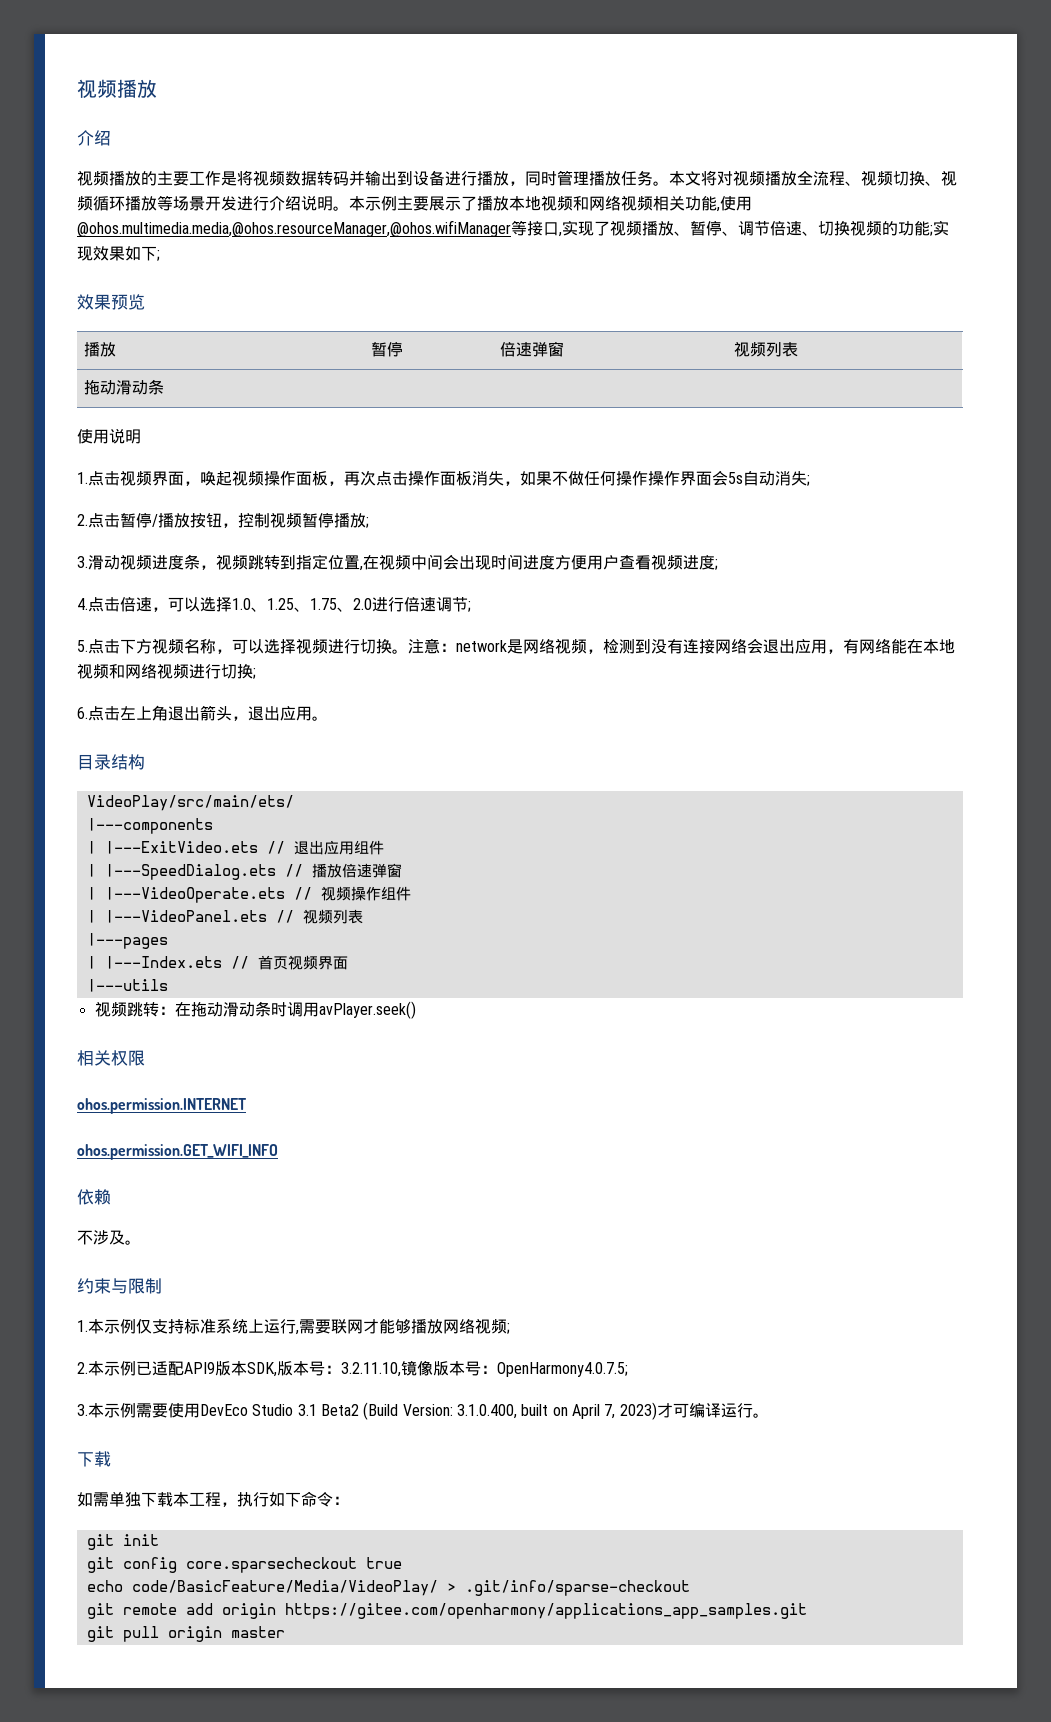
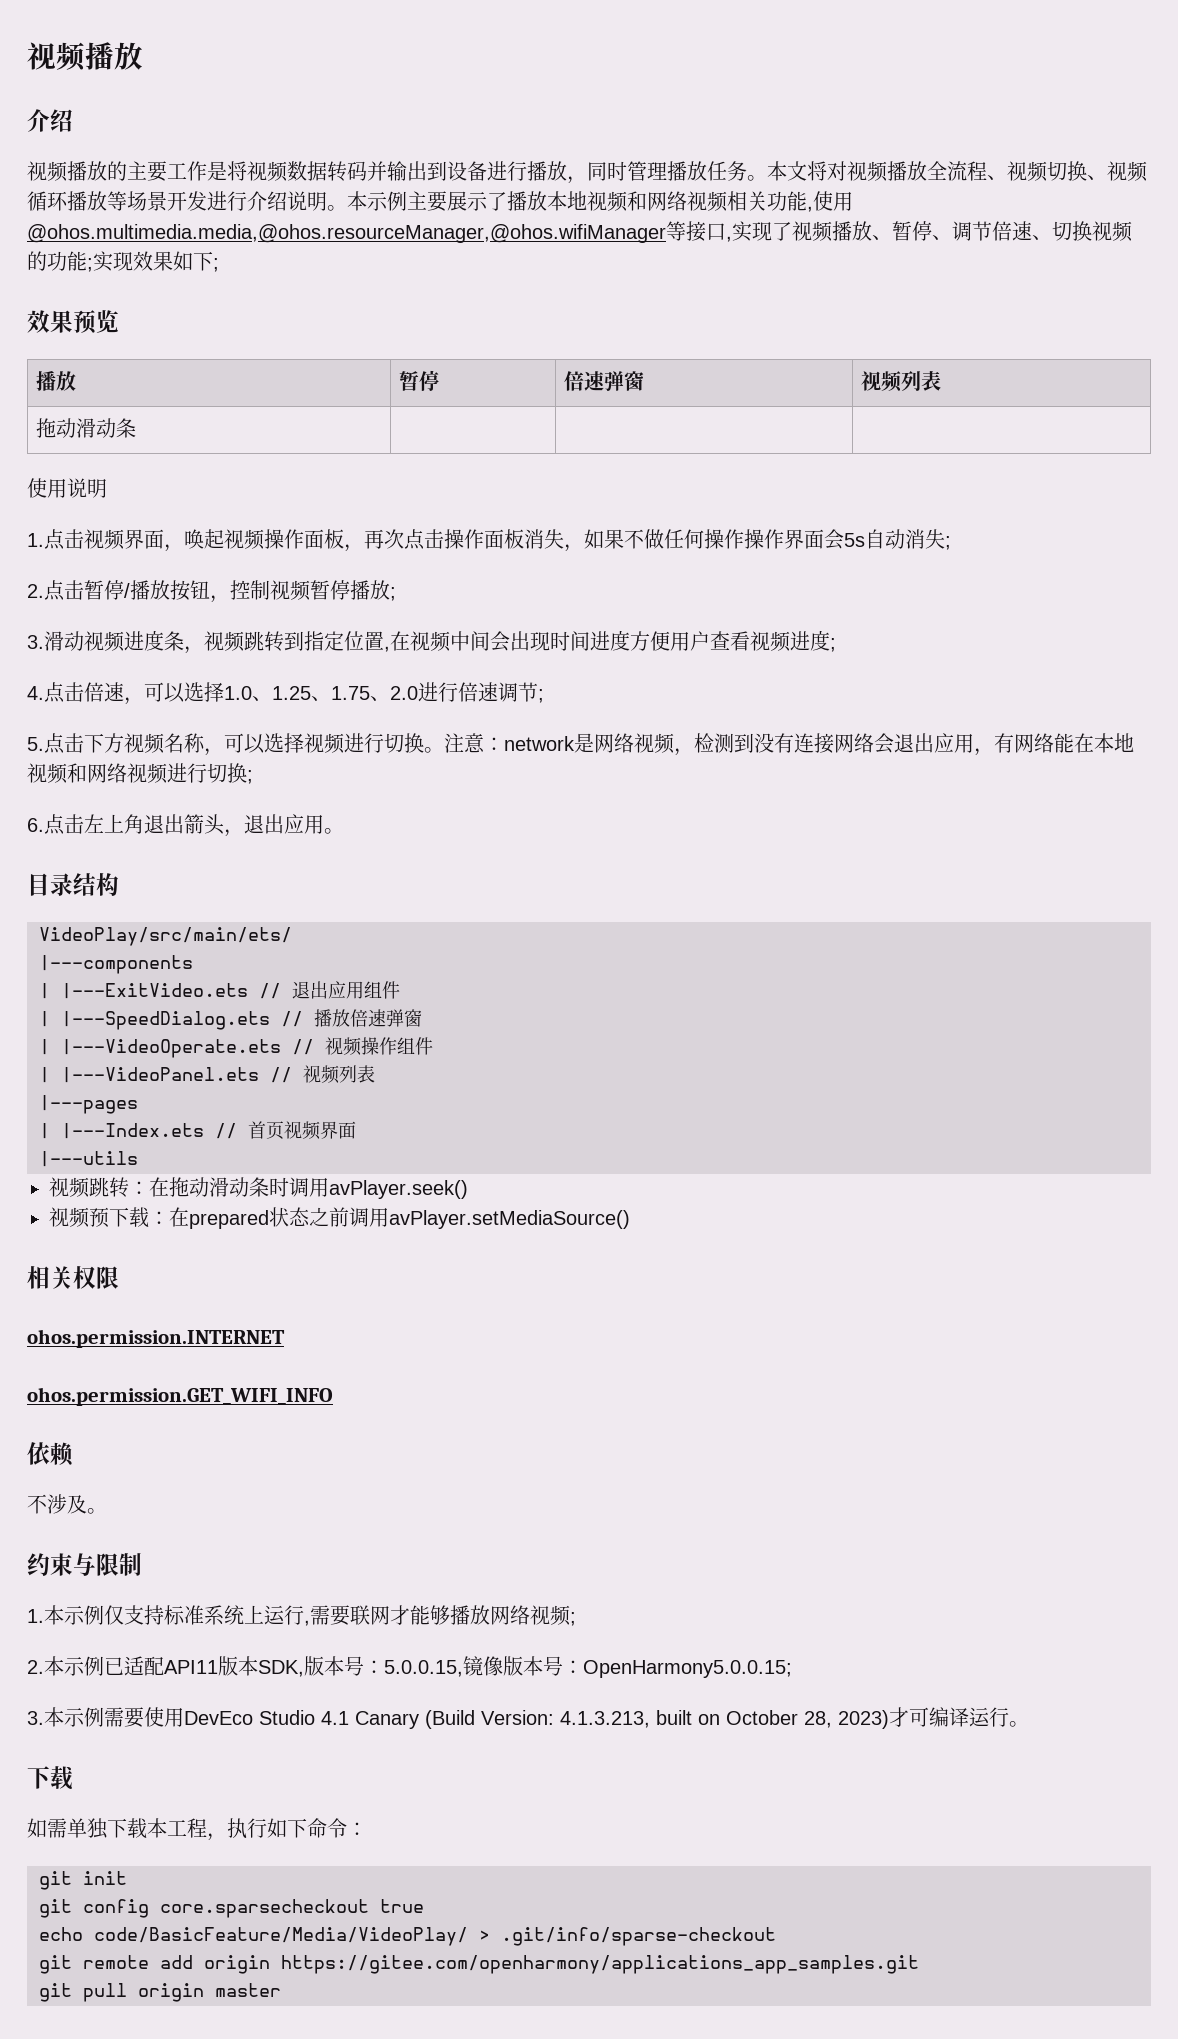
+ 视频预下载：在prepared状态之前调用avPlayer.setMediaSource()
- 2.本示例已适配API9版本SDK,版本号：3.2.11.10,镜像版本号：OpenHarmony4.0.7.5;
+ 2.本示例已适配API11版本SDK,版本号：5.0.0.15,镜像版本号：OpenHarmony5.0.0.15;
- 3.本示例需要使用DevEco Studio 3.1 Beta2 (Build Version: 3.1.0.400, built on April 7, 2023)才可编译运行。
+ 3.本示例需要使用DevEco Studio 4.1 Canary (Build Version: 4.1.3.213, built on October 28, 2023)才可编译运行。

